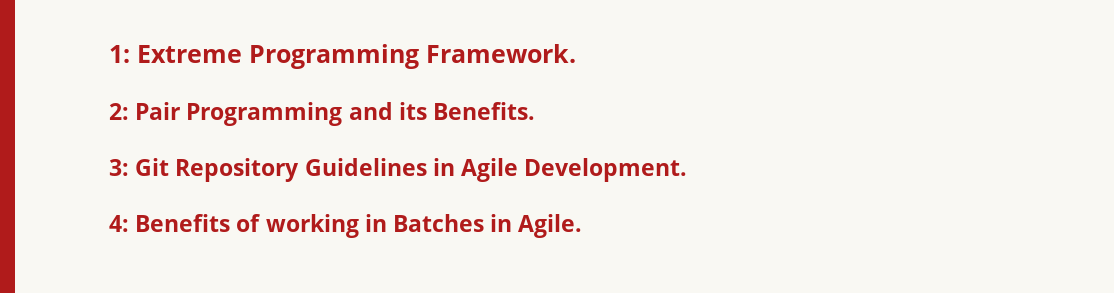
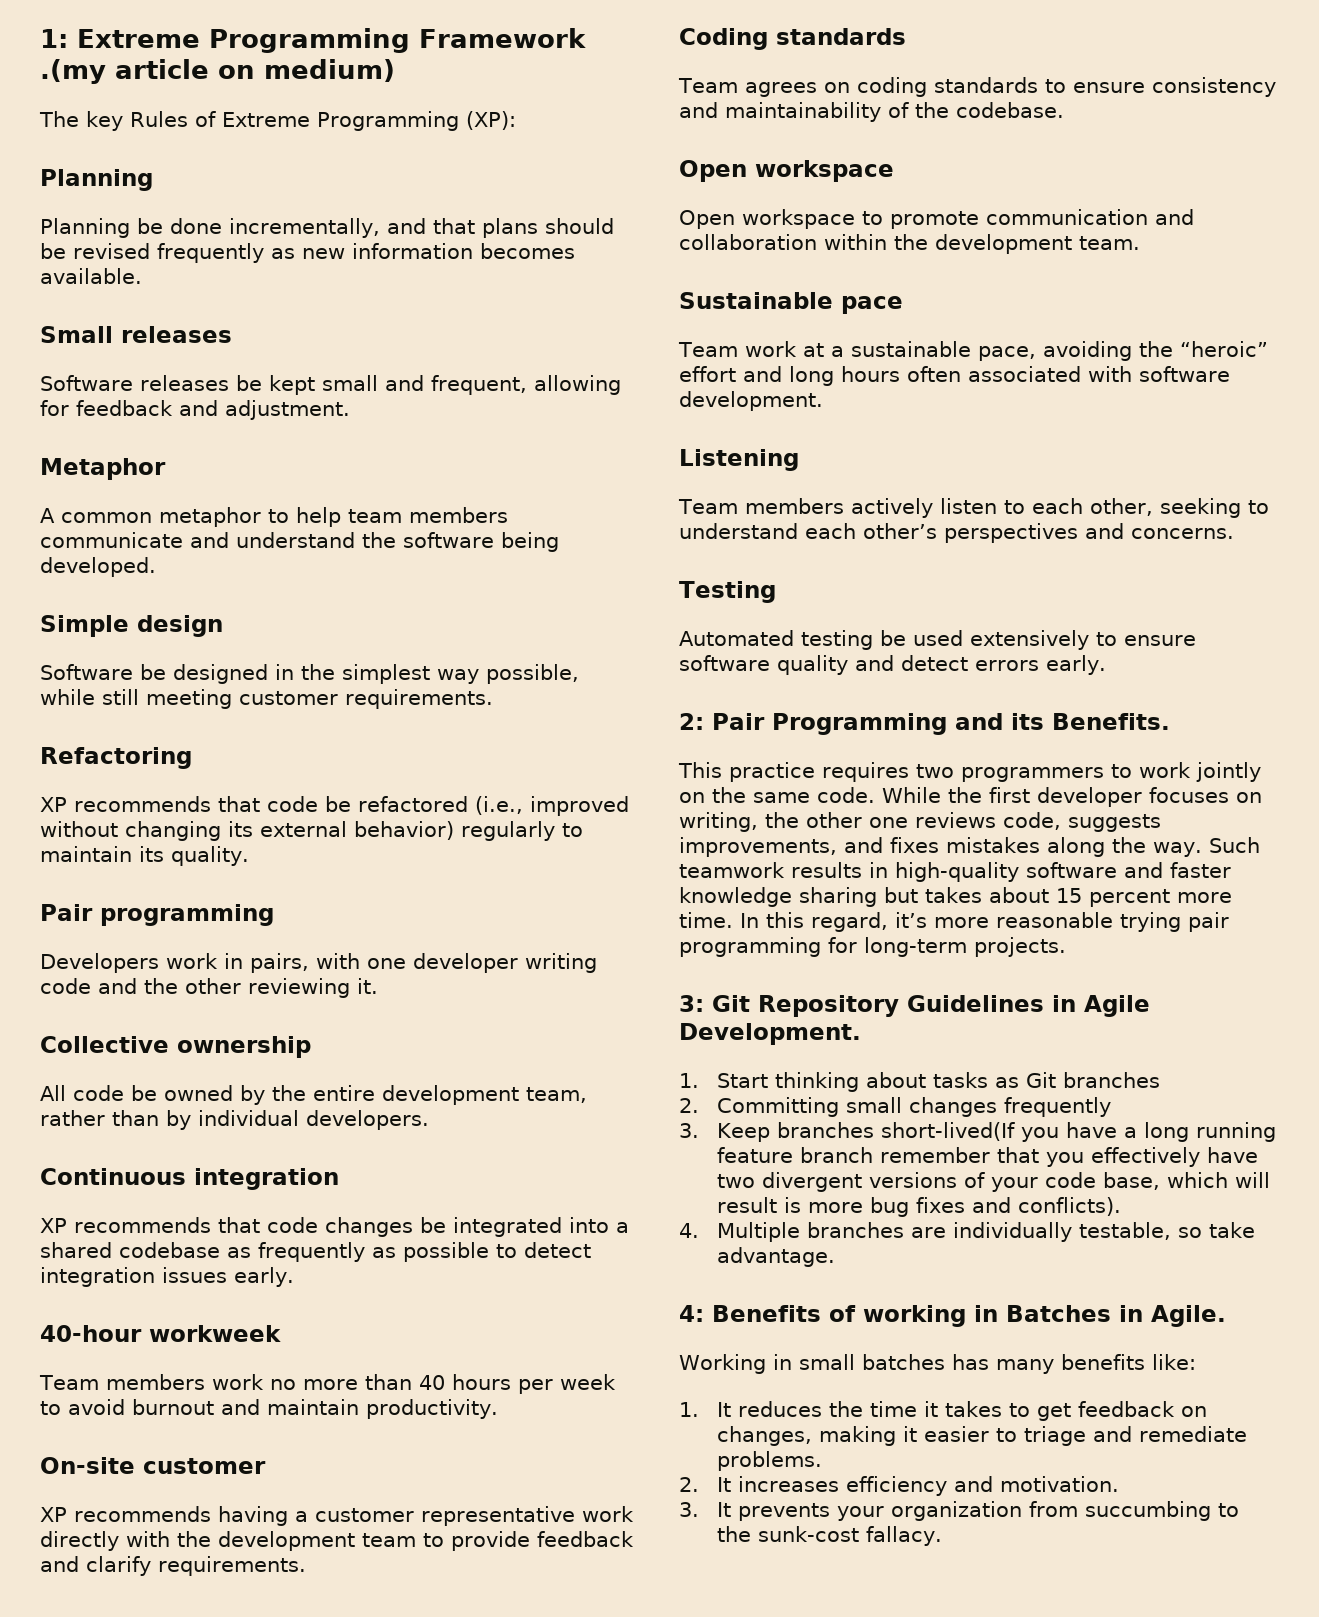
- 1: Extreme Programming Framework.
+ 1: Extreme Programming Framework .(my article on medium)
+ The key Rules of Extreme Programming (XP):
+ Planning
+ Planning be done incrementally, and that plans should be revised frequently as new information becomes available.
+ Small releases
+ Software releases be kept small and frequent, allowing for feedback and adjustment.
+ Metaphor
+ A common metaphor to help team members communicate and understand the software being developed.
+ Simple design
+ Software be designed in the simplest way possible, while still meeting customer requirements.
+ Refactoring
+ XP recommends that code be refactored (i.e., improved without changing its external behavior) regularly to maintain its quality.
+ Pair programming
+ Developers work in pairs, with one developer writing code and the other reviewing it.
+ Collective ownership
+ All code be owned by the entire development team, rather than by individual developers.
+ Continuous integration
+ XP recommends that code changes be integrated into a shared codebase as frequently as possible to detect integration issues early.
+ 40-hour workweek
+ Team members work no more than 40 hours per week to avoid burnout and maintain productivity.
+ On-site customer
+ XP recommends having a customer representative work directly with the development team to provide feedback and clarify requirements.
+ Coding standards
+ Team agrees on coding standards to ensure consistency and maintainability of the codebase.
+ Open workspace
+ Open workspace to promote communication and collaboration within the development team.
+ Sustainable pace
+ Team work at a sustainable pace, avoiding the “heroic” effort and long hours often associated with software development.
+ Listening
+ Team members actively listen to each other, seeking to understand each other’s perspectives and concerns.
+ Testing
+ Automated testing be used extensively to ensure software quality and detect errors early.
+ This practice requires two programmers to work jointly on the same code. While the first developer focuses on writing, the other one reviews code, suggests improvements, and fixes mistakes along the way. Such teamwork results in high-quality software and faster knowledge sharing but takes about 15 percent more time. In this regard, it’s more reasonable trying pair programming for long-term projects.
+ 1. Start thinking about tasks as Git branches
+ 2. Committing small changes frequently
+ 3. Keep branches short-lived(If you have a long running feature branch remember that you effectively have two divergent versions of your code base, which will result is more bug fixes and conflicts).
+ 4. Multiple branches are individually testable, so take advantage.
+ Working in small batches has many benefits like:
+ 1. It reduces the time it takes to get feedback on changes, making it easier to triage and remediate problems.
+ 2. It increases efficiency and motivation.
+ 3. It prevents your organization from succumbing to the sunk-cost fallacy.

